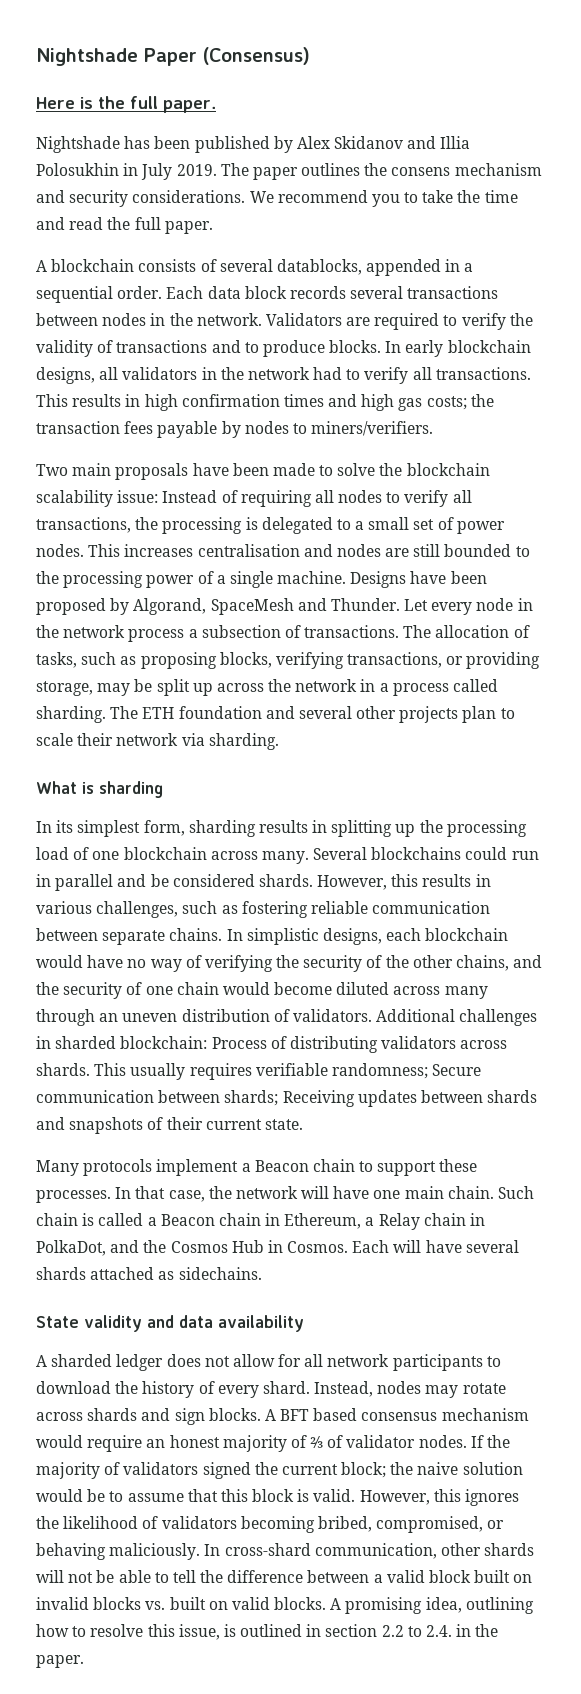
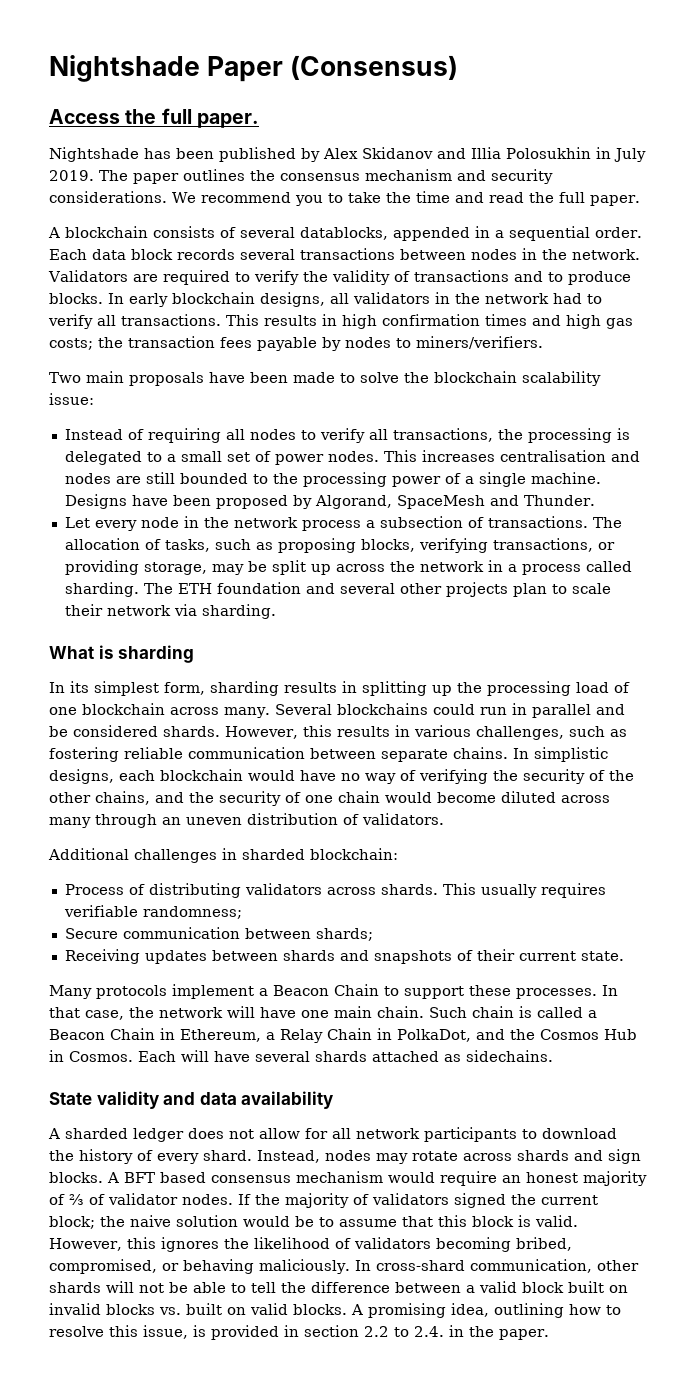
- Here is the full paper.
+ Access the full paper.
- The paper outlines the consens mechanism and security considerations.
+ The paper outlines the consensus mechanism and security considerations.
- Two main proposals have been made to solve the blockchain scalability issue: Instead of requiring all nodes to verify all transactions, the processing is delegated to a small set of power nodes.
+ Two main proposals have been made to solve the blockchain scalability issue:
+ Instead of requiring all nodes to verify all transactions, the processing is delegated to a small set of power nodes.
- Designs have been proposed by Algorand, SpaceMesh and Thunder. Let every node in the network process a subsection of transactions.
+ Designs have been proposed by Algorand, SpaceMesh and Thunder.
+ Let every node in the network process a subsection of transactions.
- In simplistic designs, each blockchain would have no way of verifying the security of the other chains, and the security of one chain would become diluted across many through an uneven distribution of validators. Additional challenges in sharded blockchain: Process of distributing validators across shards.
+ In simplistic designs, each blockchain would have no way of verifying the security of the other chains, and the security of one chain would become diluted across many through an uneven distribution of validators.
+ Additional challenges in sharded blockchain:
+ Process of distributing validators across shards.
- This usually requires verifiable randomness; Secure communication between shards; Receiving updates between shards and snapshots of their current state.
+ This usually requires verifiable randomness;
+ Secure communication between shards;
+ Receiving updates between shards and snapshots of their current state.
- Many protocols implement a Beacon chain to support these processes.
+ Many protocols implement a Beacon Chain to support these processes.
- Such chain is called a Beacon chain in Ethereum, a Relay chain in PolkaDot, and the Cosmos Hub in Cosmos.
+ Such chain is called a Beacon Chain in Ethereum, a Relay Chain in PolkaDot, and the Cosmos Hub in Cosmos.
- A promising idea, outlining how to resolve this issue, is outlined in section 2.2 to 2.4. in the paper.
+ A promising idea, outlining how to resolve this issue, is provided in section 2.2 to 2.4. in the paper.

